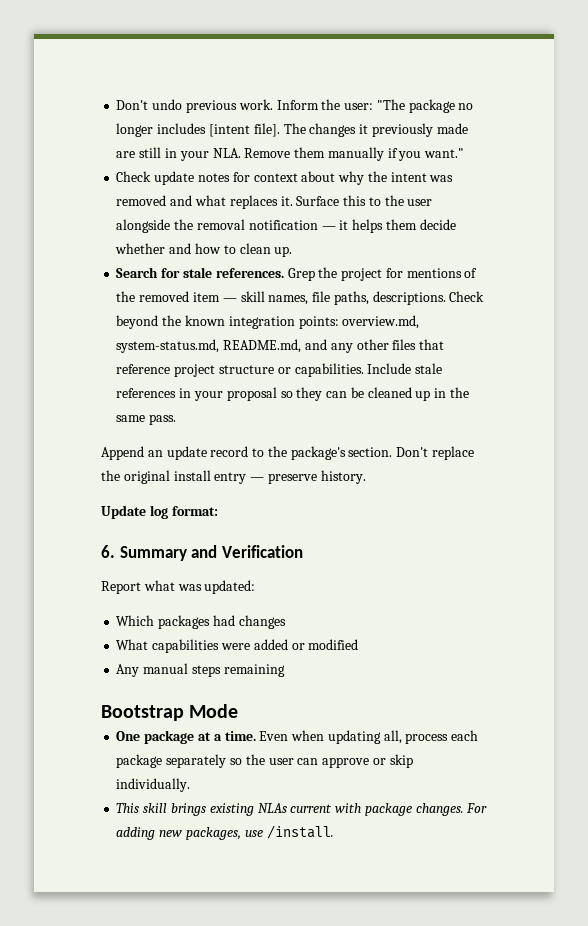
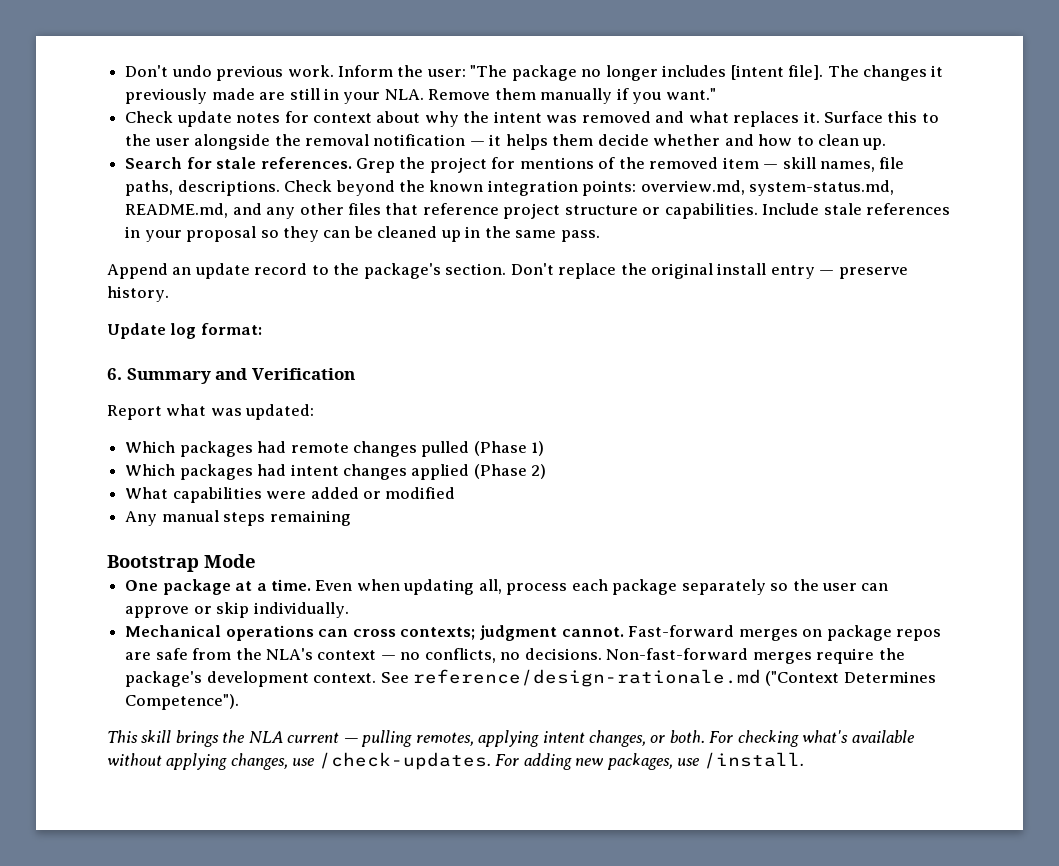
- Which packages had changes
+ Which packages had remote changes pulled (Phase 1)
+ Which packages had intent changes applied (Phase 2)
- This skill brings existing NLAs current with package changes.
+ Mechanical operations can cross contexts; judgment cannot. Fast-forward merges on package repos are safe from the NLA's context — no conflicts, no decisions. Non-fast-forward merges require the package's development context. See reference/design-rationale.md ("Context Determines Competence").
+ This skill brings the NLA current — pulling remotes, applying intent changes, or both. For checking what's available without applying changes, use /check-updates.

